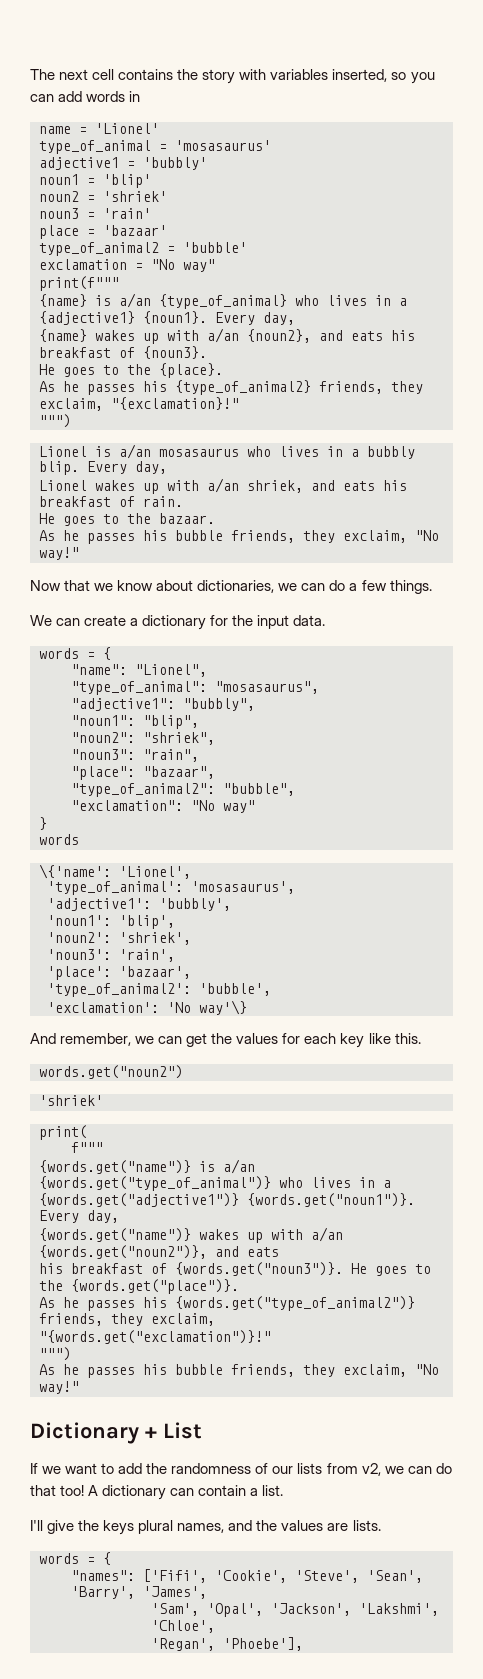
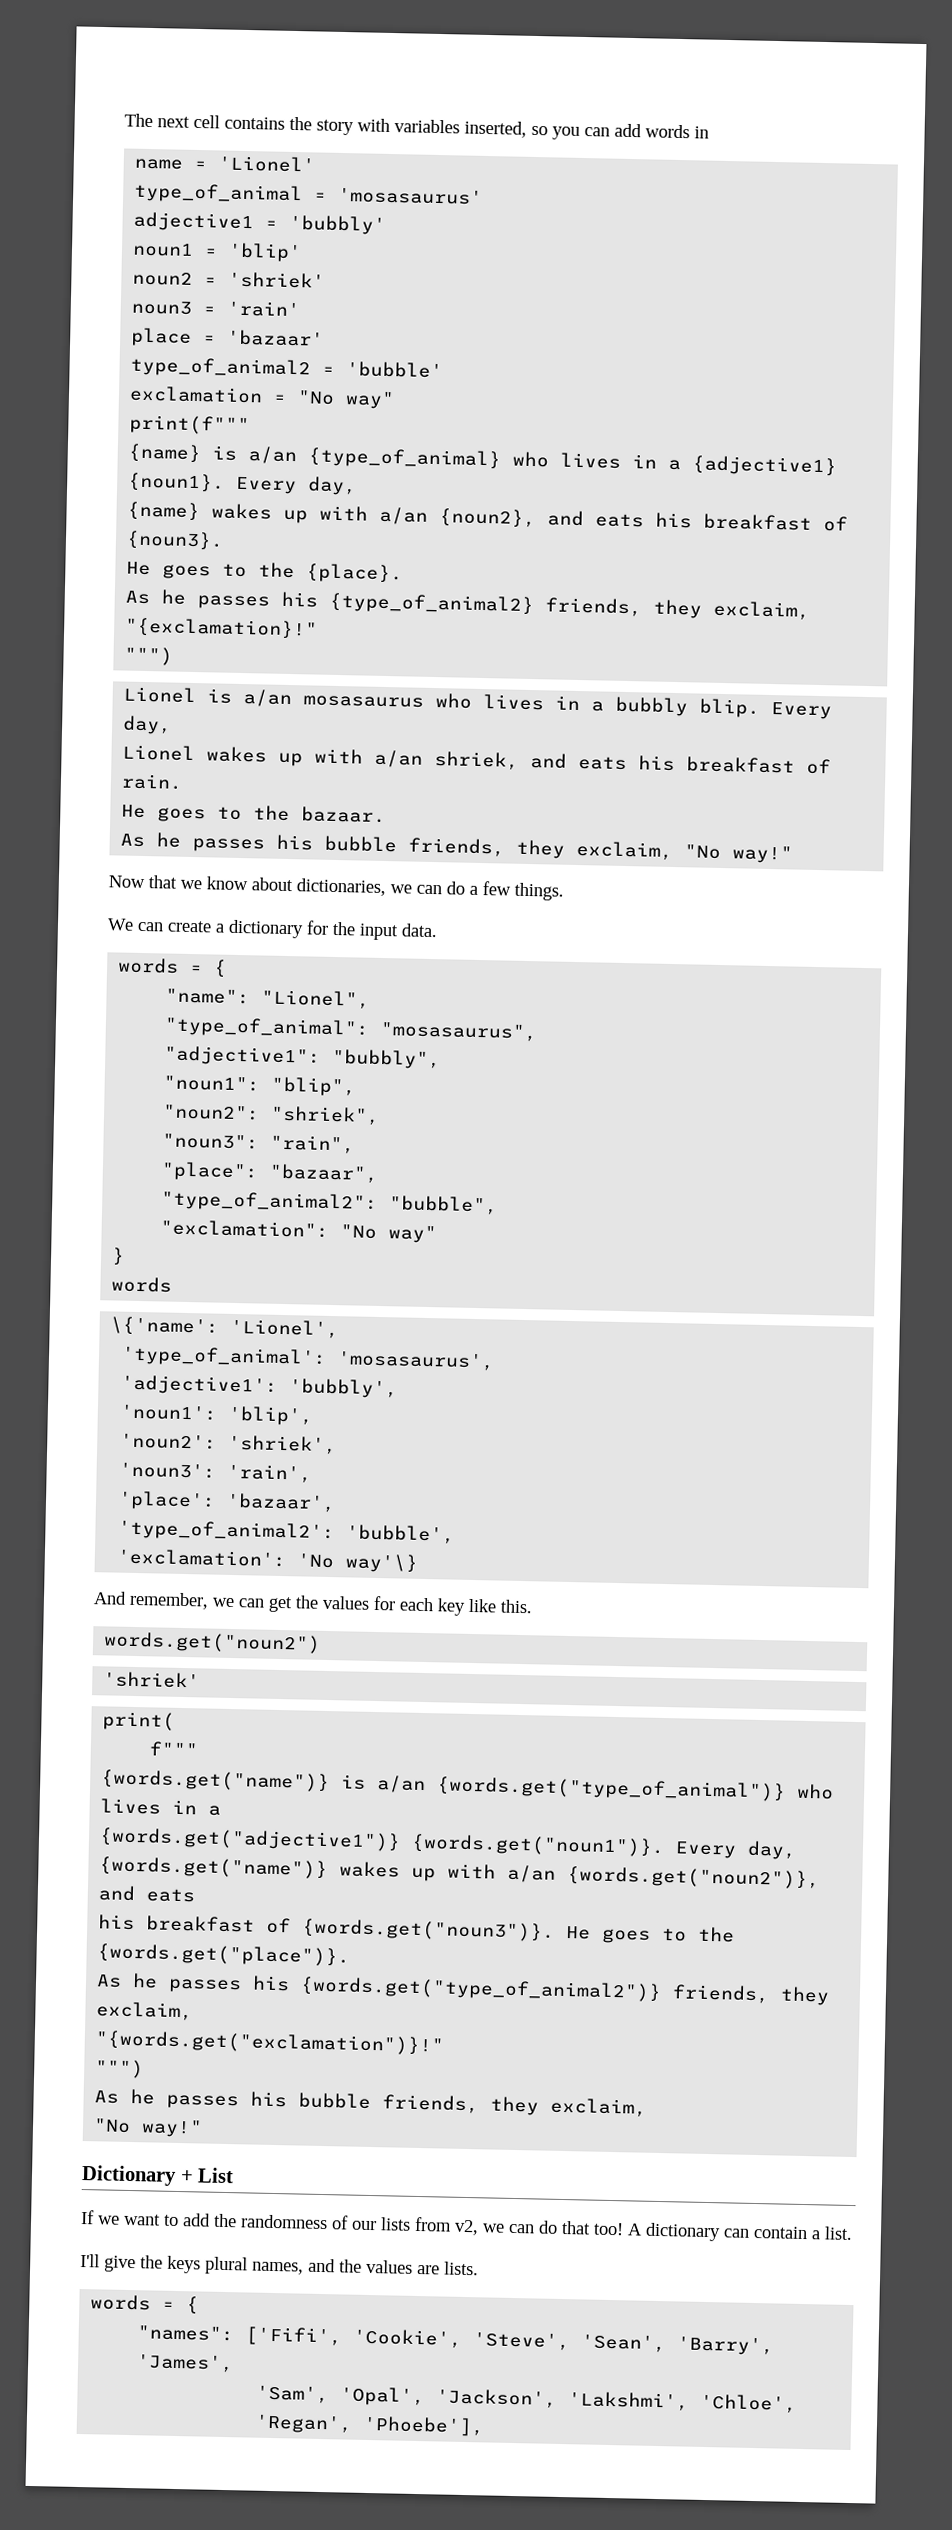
  "{words.get("exclamation")}!"
  """)
- As he passes his bubble friends, they exclaim, "No way!"
+ As he passes his bubble friends, they exclaim,
+ "No way!"

